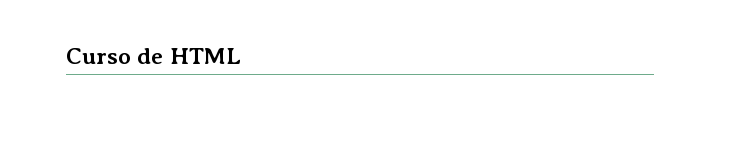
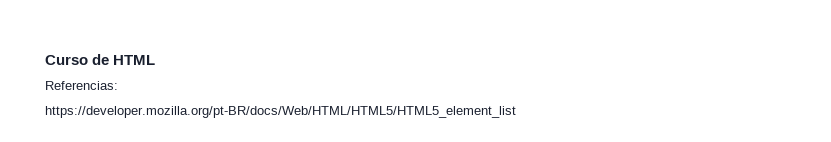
+ Referencias:
+ https://developer.mozilla.org/pt-BR/docs/Web/HTML/HTML5/HTML5_element_list

